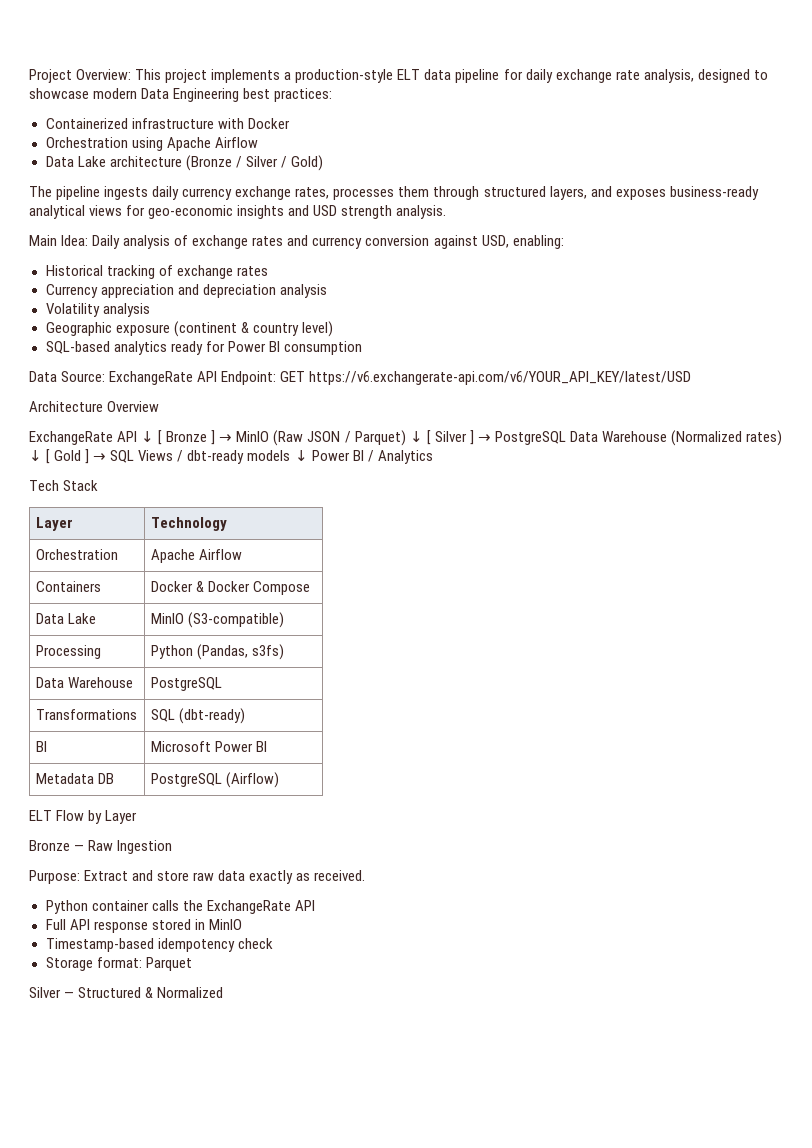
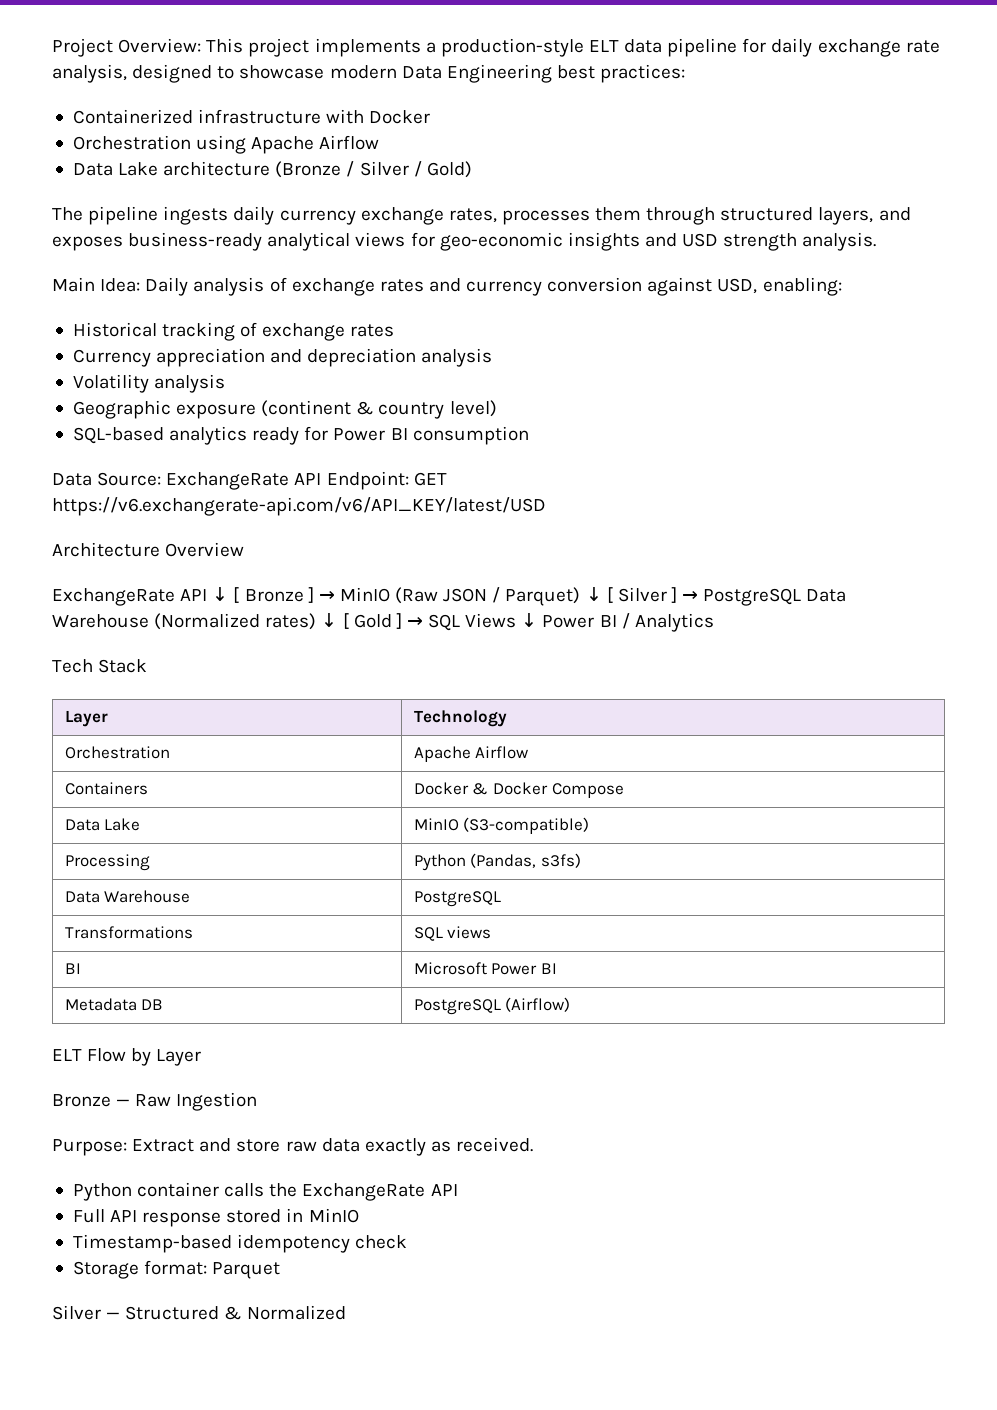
- Data Source: ExchangeRate API Endpoint: GET https://v6.exchangerate-api.com/v6/YOUR_API_KEY/latest/USD
+ Data Source: ExchangeRate API Endpoint: GET https://v6.exchangerate-api.com/v6/API_KEY/latest/USD
- ExchangeRate API ↓ [ Bronze ] → MinIO (Raw JSON / Parquet) ↓ [ Silver ] → PostgreSQL Data Warehouse (Normalized rates) ↓ [ Gold ] → SQL Views / dbt-ready models ↓ Power BI / Analytics
+ ExchangeRate API ↓ [ Bronze ] → MinIO (Raw JSON / Parquet) ↓ [ Silver ] → PostgreSQL Data Warehouse (Normalized rates) ↓ [ Gold ] → SQL Views ↓ Power BI / Analytics
- Transformations | SQL (dbt-ready)
+ Transformations | SQL views

